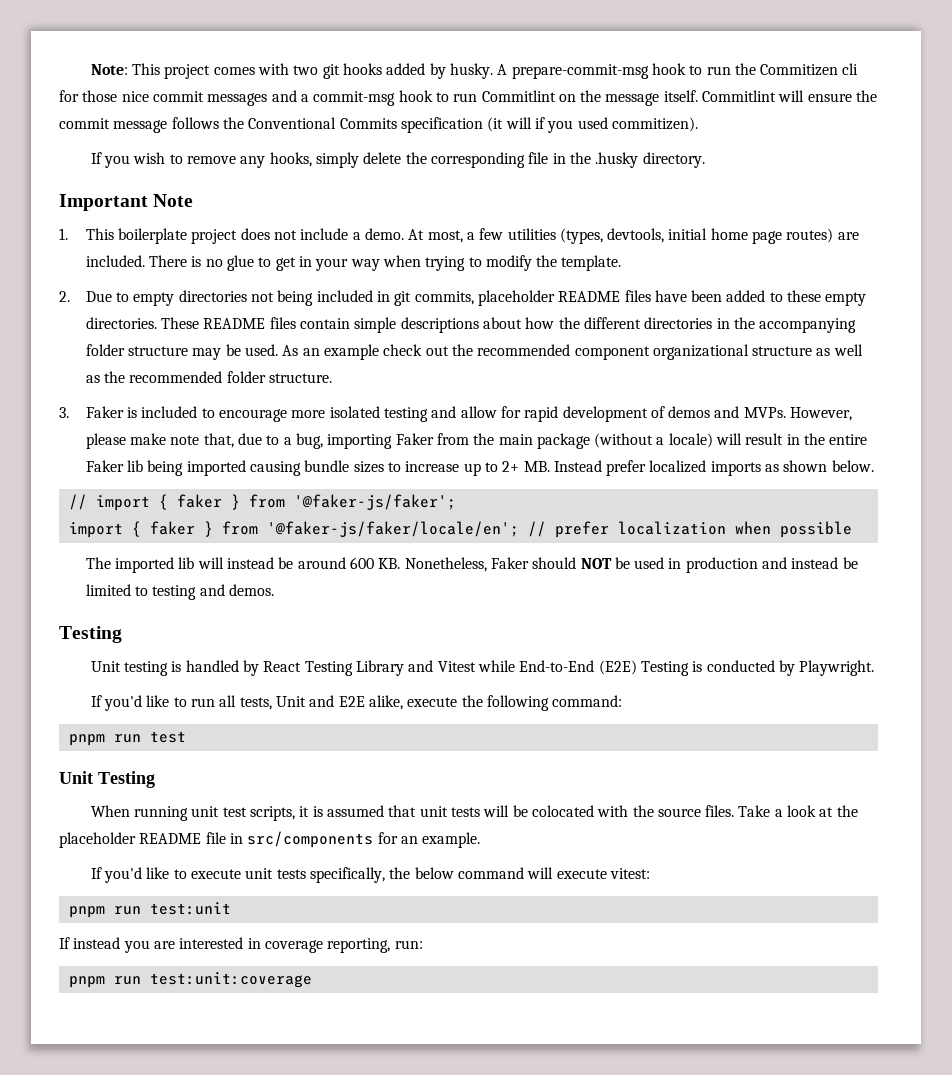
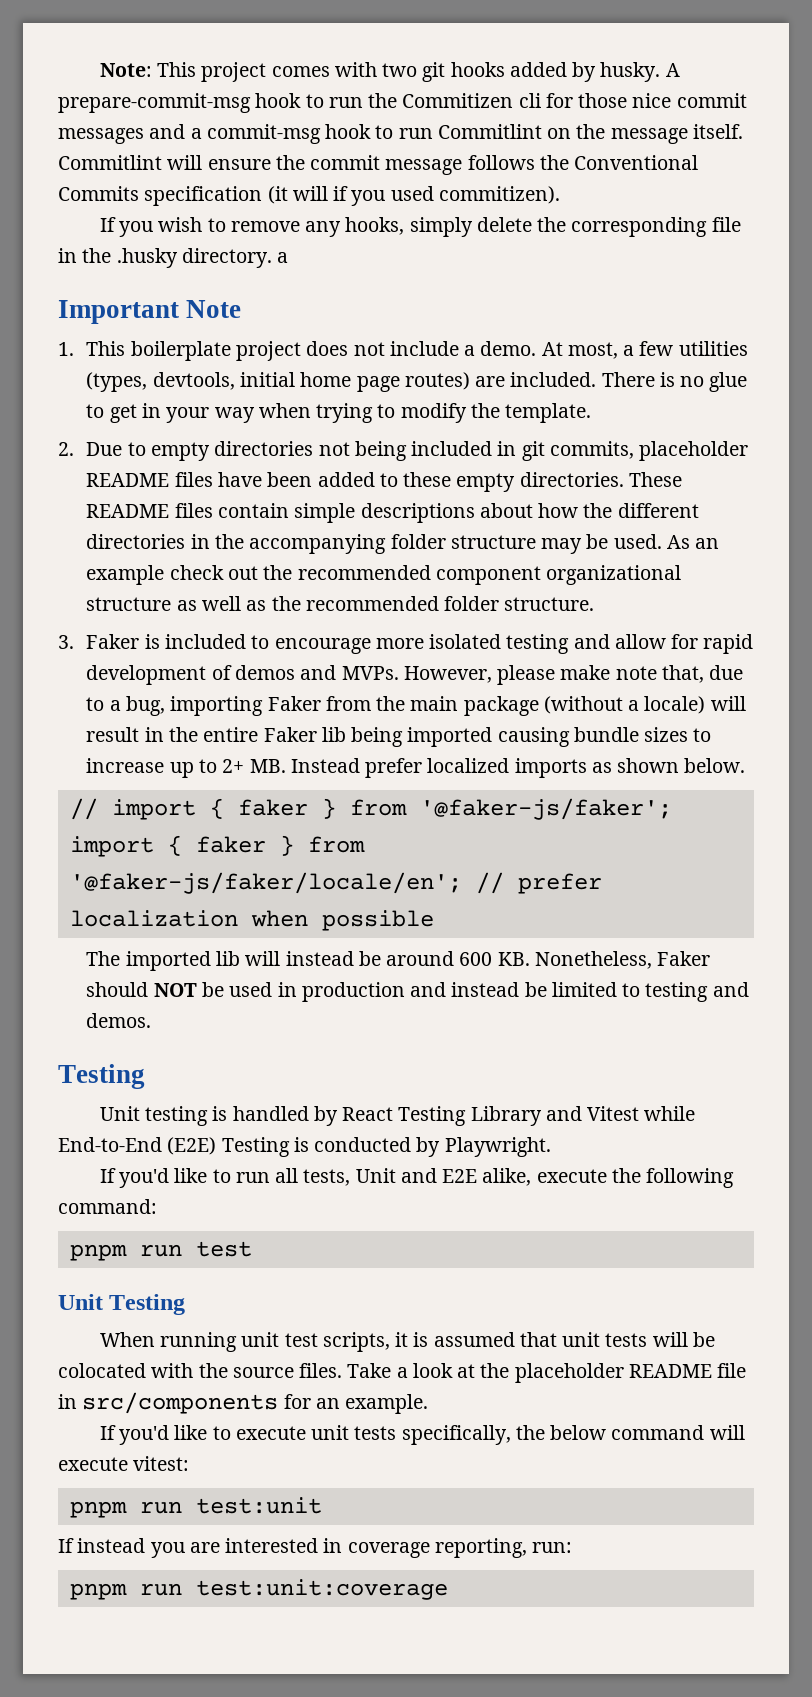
- If you wish to remove any hooks, simply delete the corresponding file in the .husky directory.
+ If you wish to remove any hooks, simply delete the corresponding file in the .husky directory. a

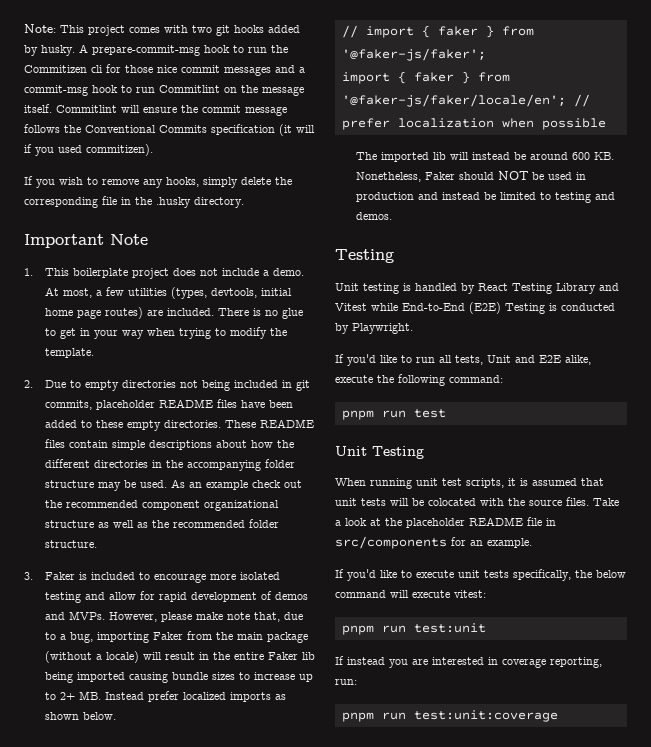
- If you wish to remove any hooks, simply delete the corresponding file in the .husky directory. a
+ If you wish to remove any hooks, simply delete the corresponding file in the .husky directory.

